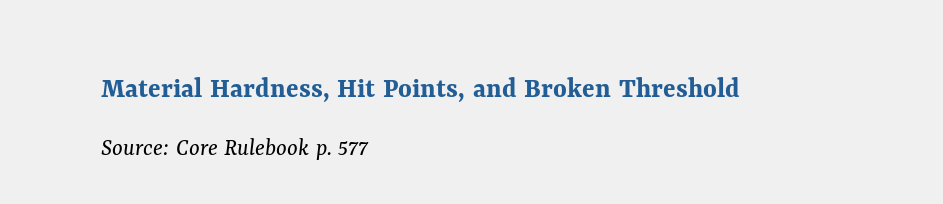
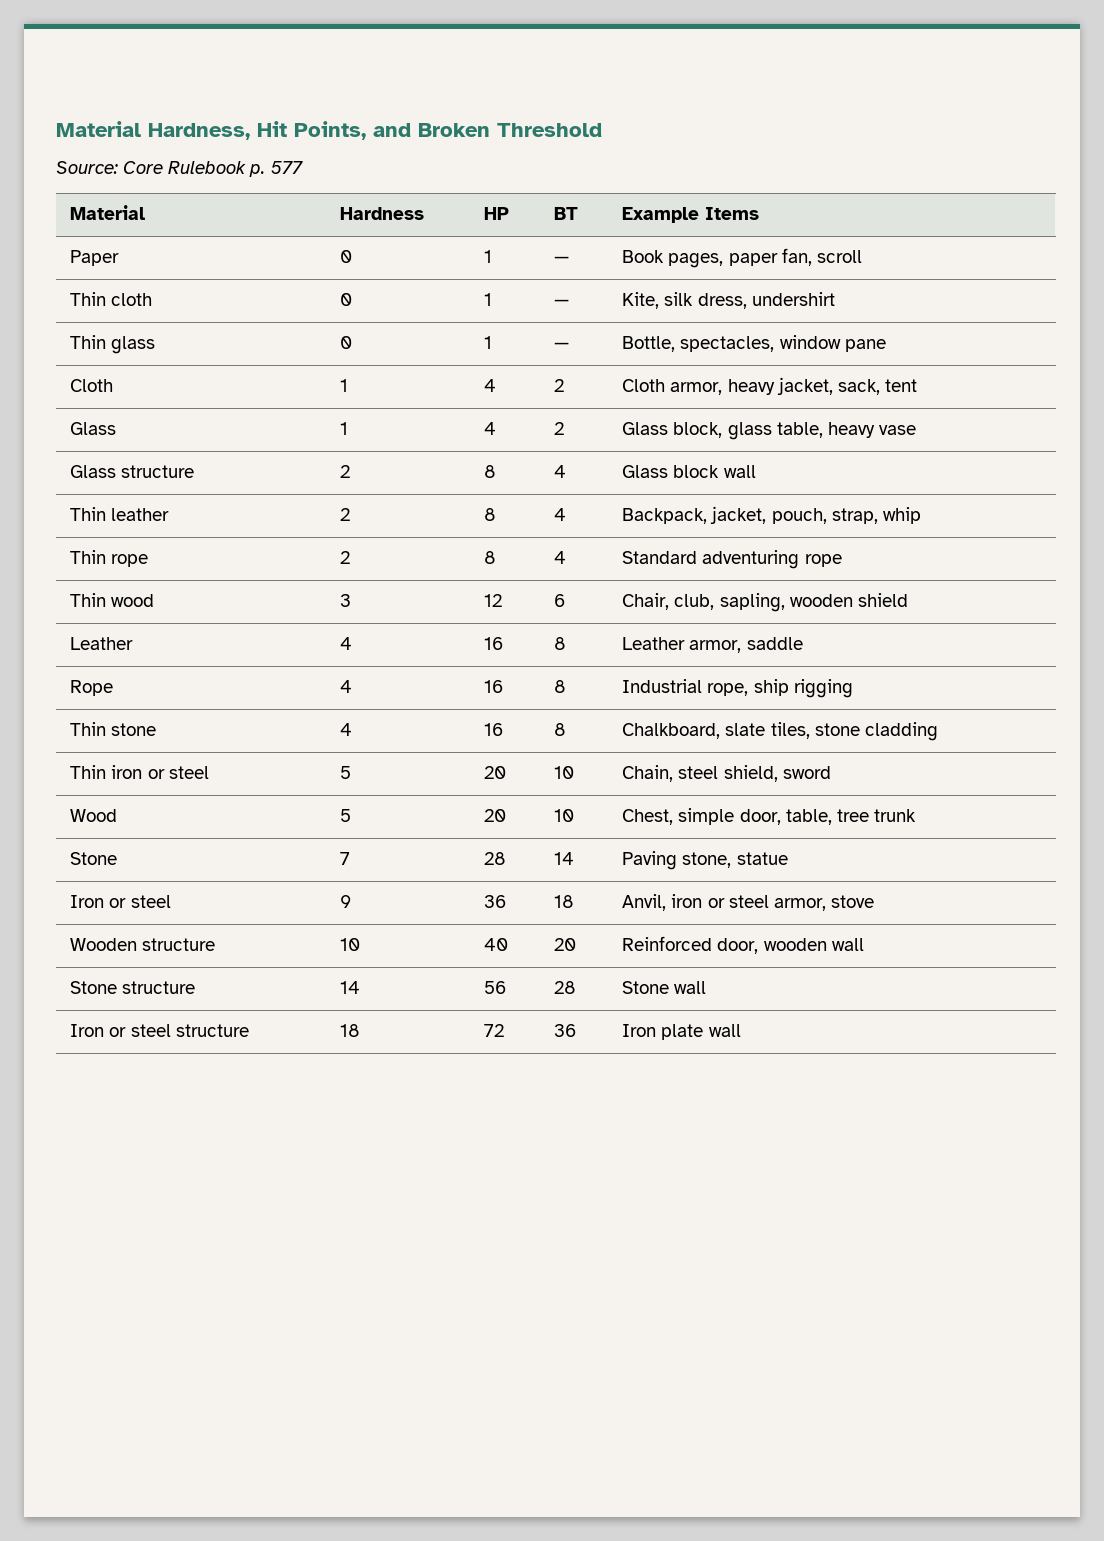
+ Material | Hardness | HP | BT | Example Items
+ Paper | 0 | 1 | — | Book pages, paper fan, scroll
+ Thin cloth | 0 | 1 | — | Kite, silk dress, undershirt
+ Thin glass | 0 | 1 | — | Bottle, spectacles, window pane
+ Cloth | 1 | 4 | 2 | Cloth armor, heavy jacket, sack, tent
+ Glass | 1 | 4 | 2 | Glass block, glass table, heavy vase
+ Glass structure | 2 | 8 | 4 | Glass block wall
+ Thin leather | 2 | 8 | 4 | Backpack, jacket, pouch, strap, whip
+ Thin rope | 2 | 8 | 4 | Standard adventuring rope
+ Thin wood | 3 | 12 | 6 | Chair, club, sapling, wooden shield
+ Leather | 4 | 16 | 8 | Leather armor, saddle
+ Rope | 4 | 16 | 8 | Industrial rope, ship rigging
+ Thin stone | 4 | 16 | 8 | Chalkboard, slate tiles, stone cladding
+ Thin iron or steel | 5 | 20 | 10 | Chain, steel shield, sword
+ Wood | 5 | 20 | 10 | Chest, simple door, table, tree trunk
+ Stone | 7 | 28 | 14 | Paving stone, statue
+ Iron or steel | 9 | 36 | 18 | Anvil, iron or steel armor, stove
+ Wooden structure | 10 | 40 | 20 | Reinforced door, wooden wall
+ Stone structure | 14 | 56 | 28 | Stone wall
+ Iron or steel structure | 18 | 72 | 36 | Iron plate wall

